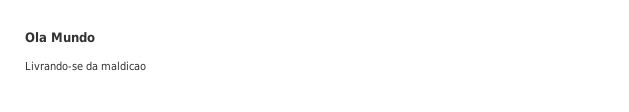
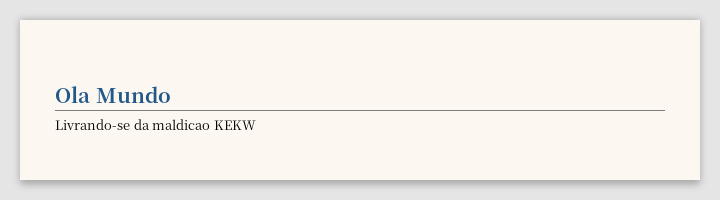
- Livrando-se da maldicao
+ Livrando-se da maldicao KEKW

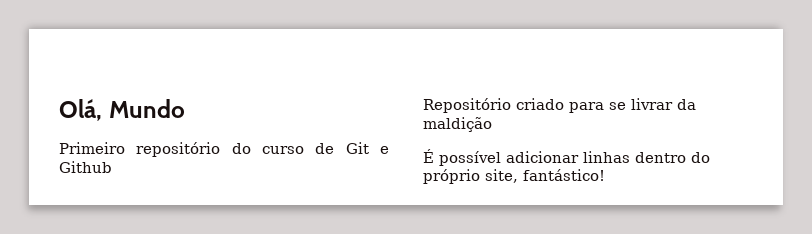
- Ola Mundo
+ Olá, Mundo
- Livrando-se da maldicao KEKW
+ Primeiro repositório do curso de Git e Github
+ Repositório criado para se livrar da maldição
+ É possível adicionar linhas dentro do próprio site, fantástico!

